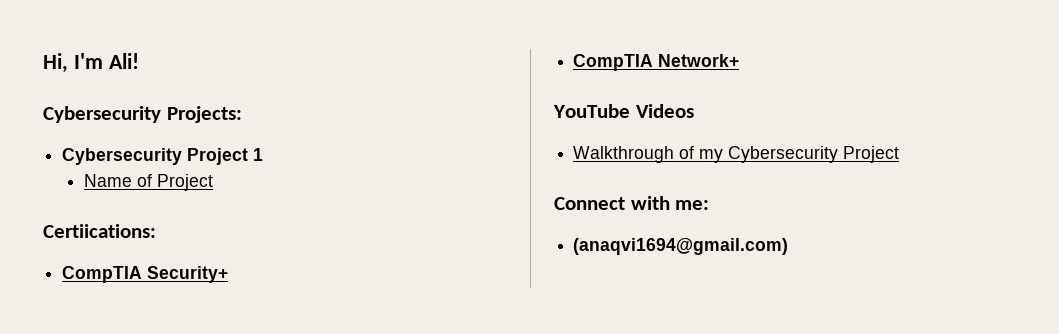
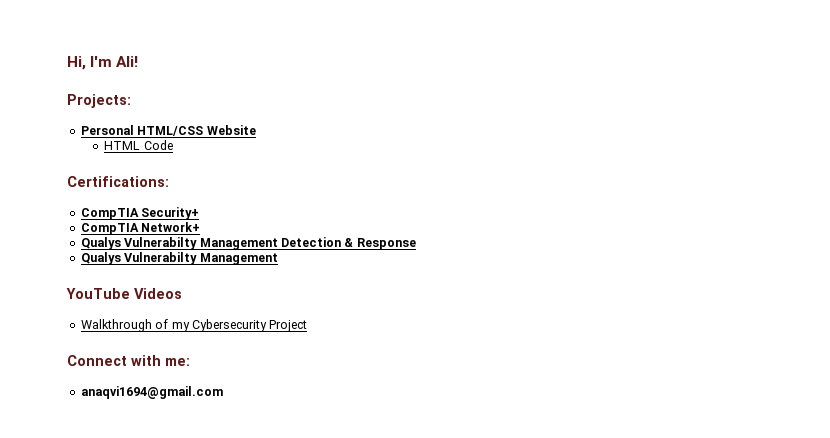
- Cybersecurity Projects:
+ Projects:
- Cybersecurity Project 1
- Name of Project
- Certiications:
+ Personal HTML/CSS Website
+ HTML Code
+ Certifications:
  CompTIA Security+
  CompTIA Network+
+ Qualys Vulnerabilty Management Detection & Response
+ Qualys Vulnerabilty Management
- (anaqvi1694@gmail.com)
+ anaqvi1694@gmail.com

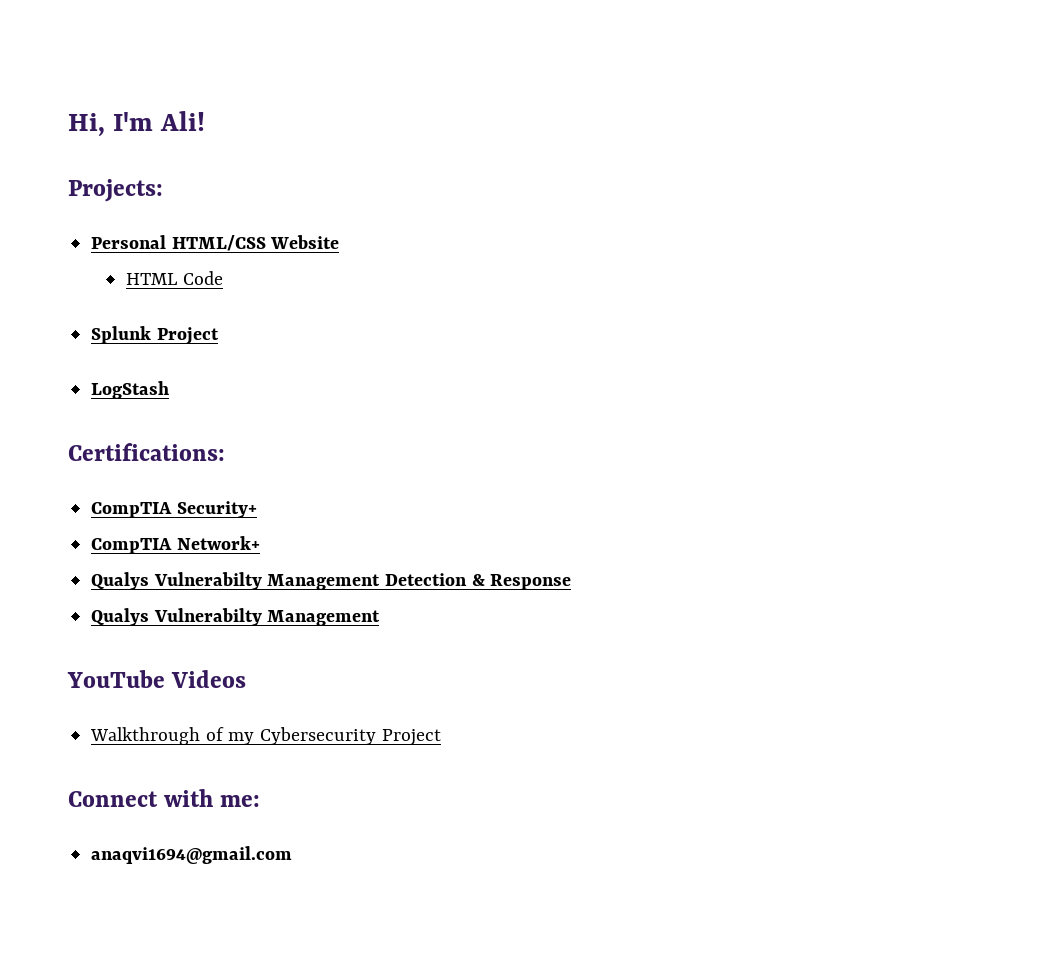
+ Splunk Project
+ LogStash

